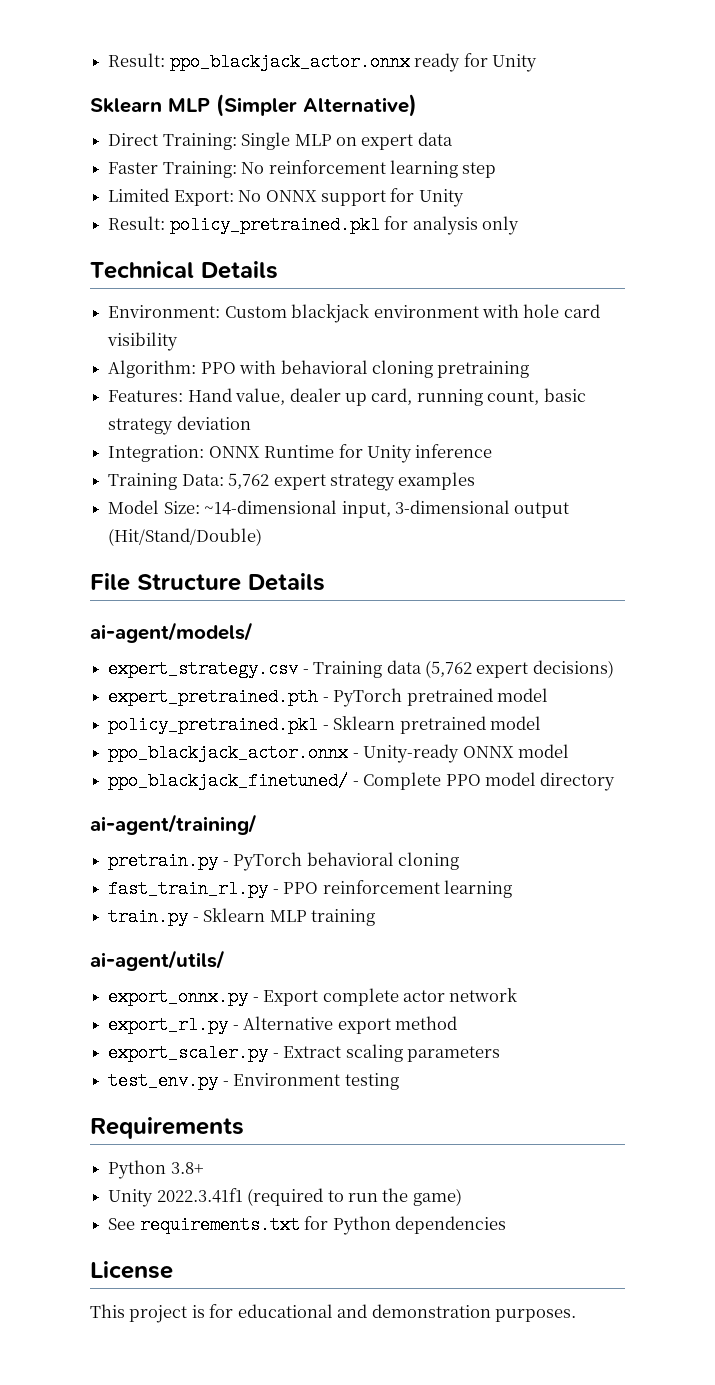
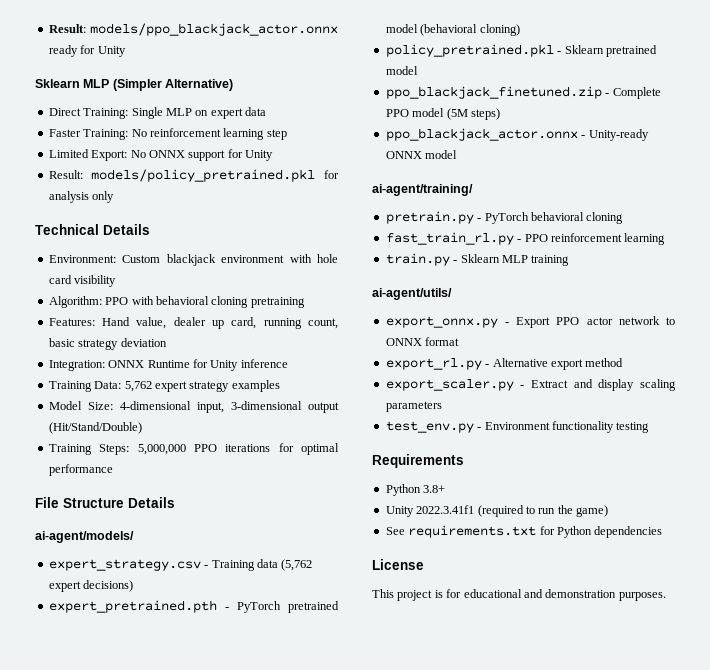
- Result: ppo_blackjack_actor.onnx ready for Unity
+ Result: models/ppo_blackjack_actor.onnx ready for Unity
- Result: policy_pretrained.pkl for analysis only
+ Result: models/policy_pretrained.pkl for analysis only
- Model Size: ~14-dimensional input, 3-dimensional output (Hit/Stand/Double)
+ Model Size: 4-dimensional input, 3-dimensional output (Hit/Stand/Double)
+ Training Steps: 5,000,000 PPO iterations for optimal performance
- expert_pretrained.pth - PyTorch pretrained model
+ expert_pretrained.pth - PyTorch pretrained model (behavioral cloning)
+ ppo_blackjack_finetuned.zip - Complete PPO model (5M steps)
- ppo_blackjack_finetuned/ - Complete PPO model directory
- export_onnx.py - Export complete actor network
+ export_onnx.py - Export PPO actor network to ONNX format
- export_scaler.py - Extract scaling parameters
+ export_scaler.py - Extract and display scaling parameters
- test_env.py - Environment testing
+ test_env.py - Environment functionality testing

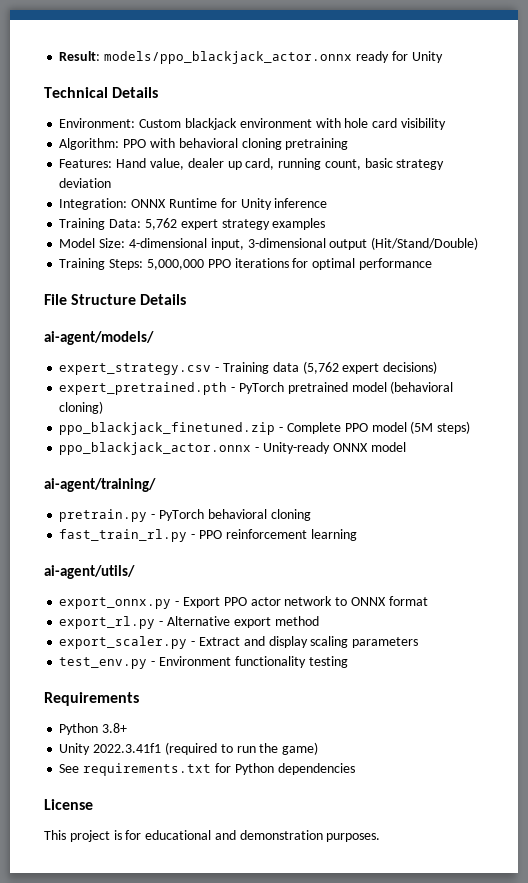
- Sklearn MLP (Simpler Alternative)
- Direct Training: Single MLP on expert data
- Faster Training: No reinforcement learning step
- Limited Export: No ONNX support for Unity
- Result: models/policy_pretrained.pkl for analysis only
- policy_pretrained.pkl - Sklearn pretrained model
- train.py - Sklearn MLP training

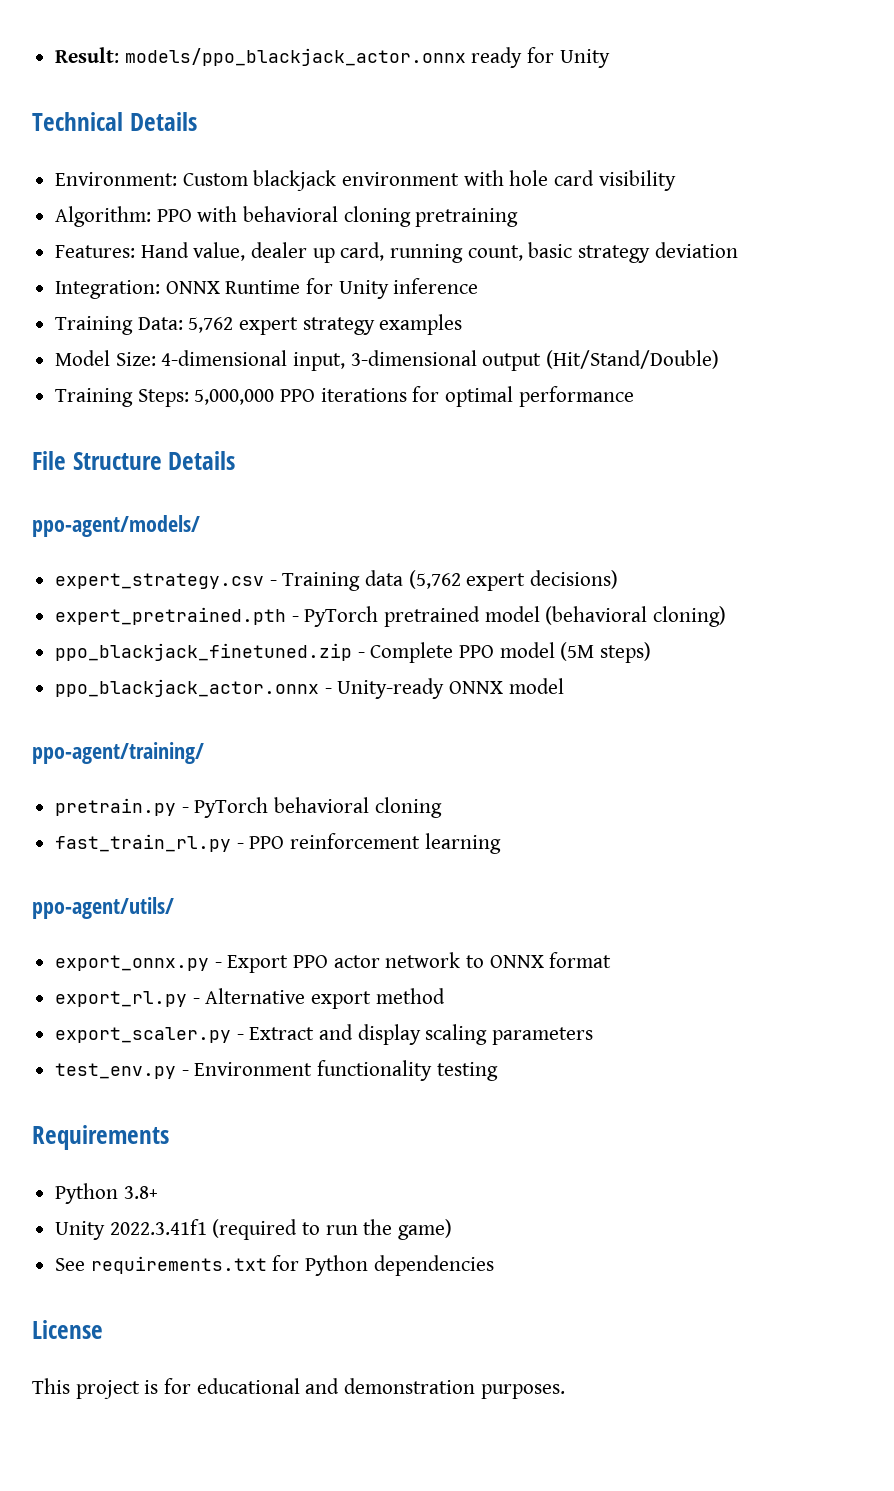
- ai-agent/models/
+ ppo-agent/models/
- ai-agent/training/
+ ppo-agent/training/
- ai-agent/utils/
+ ppo-agent/utils/

